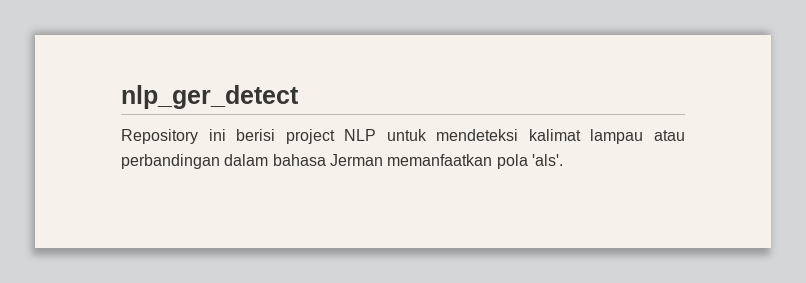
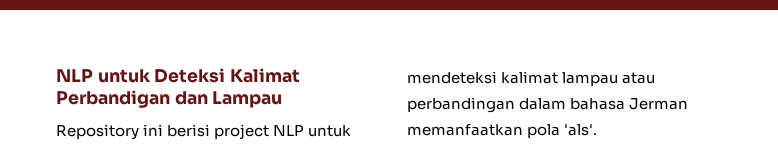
- nlp_ger_detect
+ NLP untuk Deteksi Kalimat Perbandigan dan Lampau

